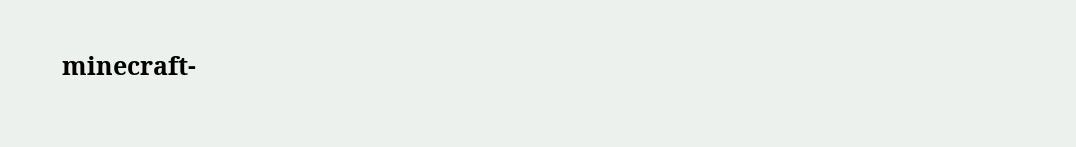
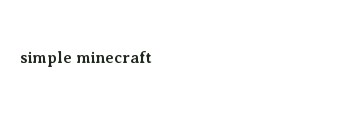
- minecraft-
+ simple minecraft

